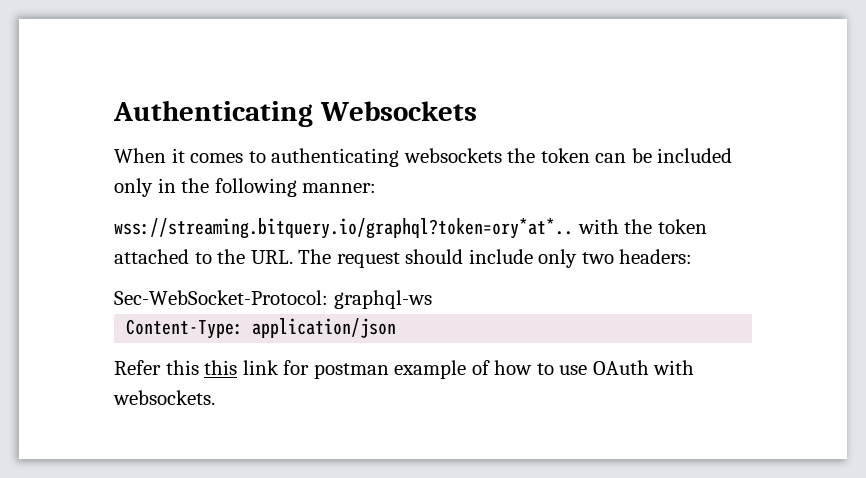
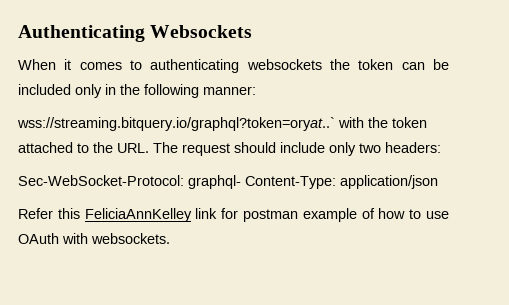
- wss://streaming.bitquery.io/graphql?token=ory*at*.. with the token attached to the URL. The request should include only two headers:
+ wss://streaming.bitquery.io/graphql?token=oryat..` with the token attached to the URL. The request should include only two headers:
- Sec-WebSocket-Protocol: graphql-ws
- Content-Type: application/json
+ Sec-WebSocket-Protocol: graphql- Content-Type: application/json
- Refer this this link for postman example of how to use OAuth with websockets.
+ Refer this FeliciaAnnKelley link for postman example of how to use OAuth with websockets.

